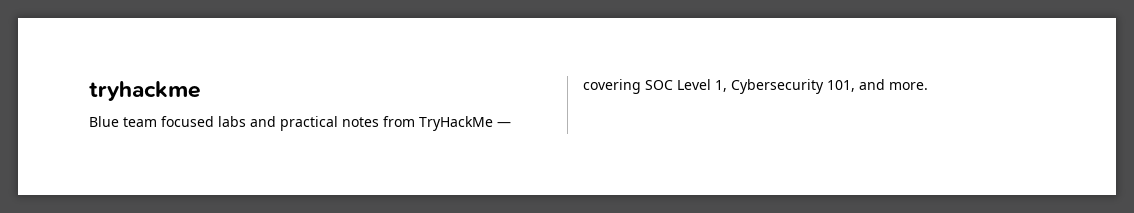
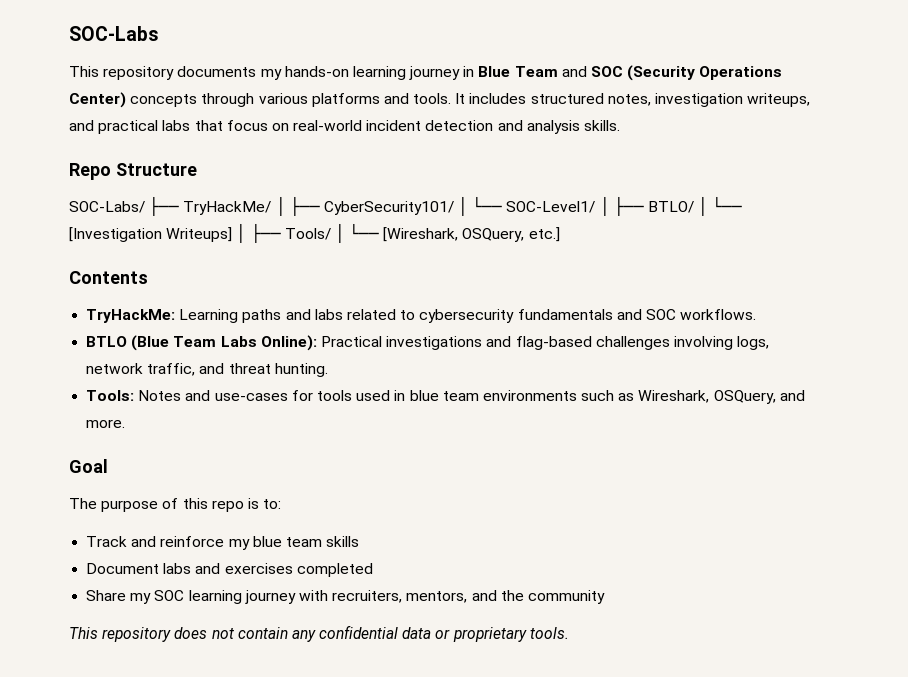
- tryhackme
- Blue team focused labs and practical notes from TryHackMe — covering SOC Level 1, Cybersecurity 101, and more.
+ SOC-Labs
+ This repository documents my hands-on learning journey in Blue Team and SOC (Security Operations Center) concepts through various platforms and tools. It includes structured notes, investigation writeups, and practical labs that focus on real-world incident detection and analysis skills.
+ Repo Structure
+ SOC-Labs/ ├── TryHackMe/ │ ├── CyberSecurity101/ │ └── SOC-Level1/ │ ├── BTLO/ │ └── [Investigation Writeups] │ ├── Tools/ │ └── [Wireshark, OSQuery, etc.]
+ Contents
+ TryHackMe: Learning paths and labs related to cybersecurity fundamentals and SOC workflows.
+ BTLO (Blue Team Labs Online): Practical investigations and flag-based challenges involving logs, network traffic, and threat hunting.
+ Tools: Notes and use-cases for tools used in blue team environments such as Wireshark, OSQuery, and more.
+ Goal
+ The purpose of this repo is to:
+ Track and reinforce my blue team skills
+ Document labs and exercises completed
+ Share my SOC learning journey with recruiters, mentors, and the community
+ This repository does not contain any confidential data or proprietary tools.

